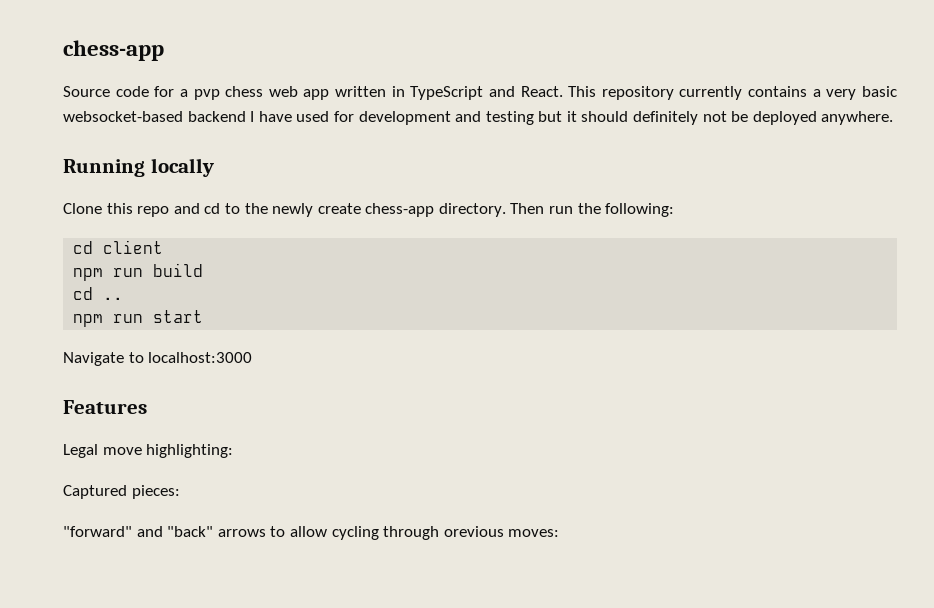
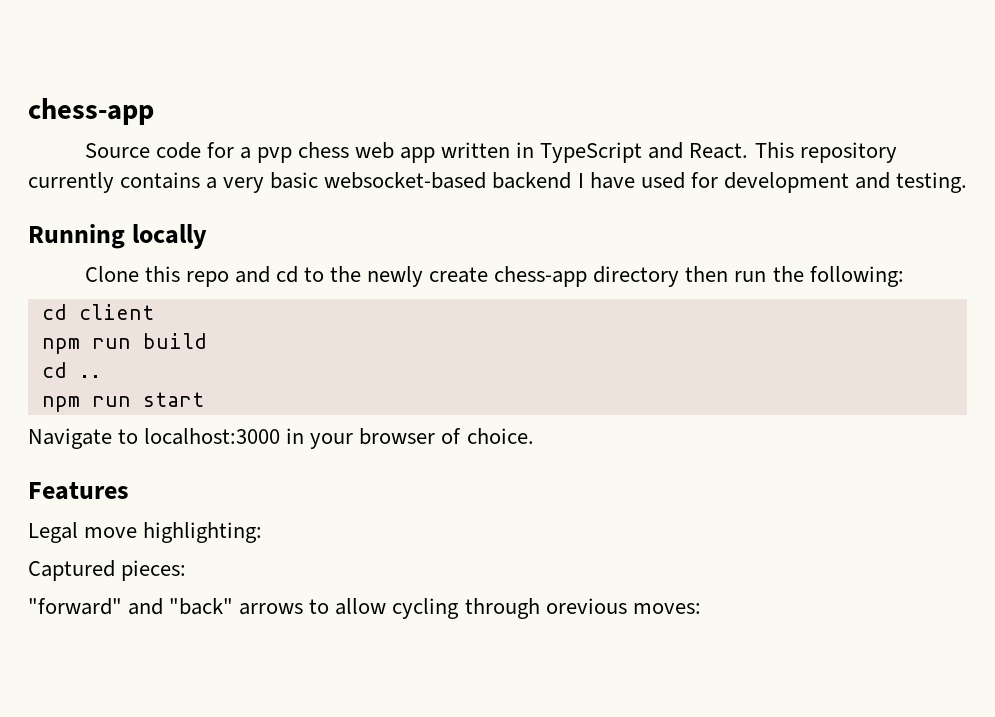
- This repository currently contains a very basic websocket-based backend I have used for development and testing but it should definitely not be deployed anywhere.
+ This repository currently contains a very basic websocket-based backend I have used for development and testing.
- Clone this repo and cd to the newly create chess-app directory. Then run the following:
+ Clone this repo and cd to the newly create chess-app directory then run the following:
- Navigate to localhost:3000
+ Navigate to localhost:3000 in your browser of choice.

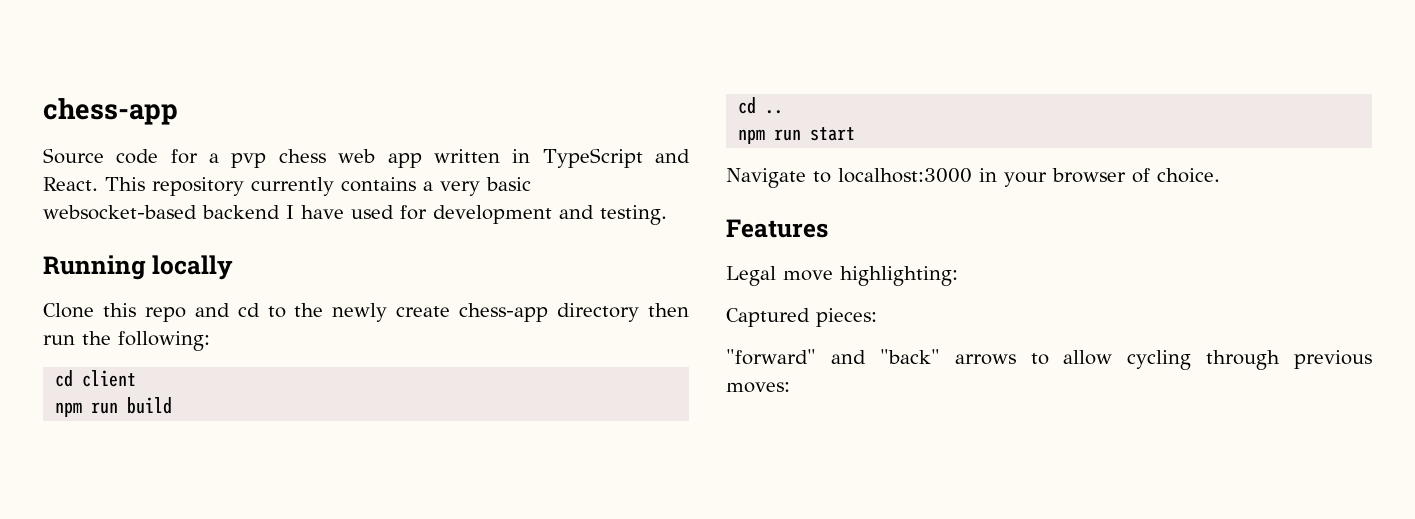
- "forward" and "back" arrows to allow cycling through orevious moves:
+ "forward" and "back" arrows to allow cycling through previous moves:

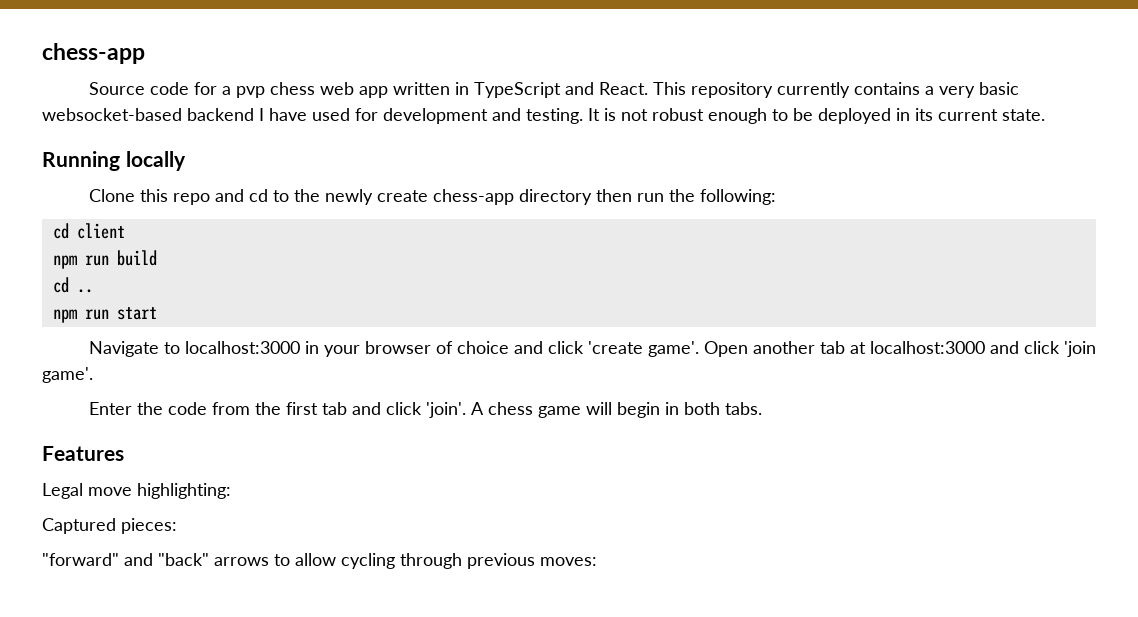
+ It is not robust enough to be deployed in its current state.
- Navigate to localhost:3000 in your browser of choice.
+ Navigate to localhost:3000 in your browser of choice and click 'create game'. Open another tab at localhost:3000 and click 'join game'.
+ Enter the code from the first tab and click 'join'. A chess game will begin in both tabs.

